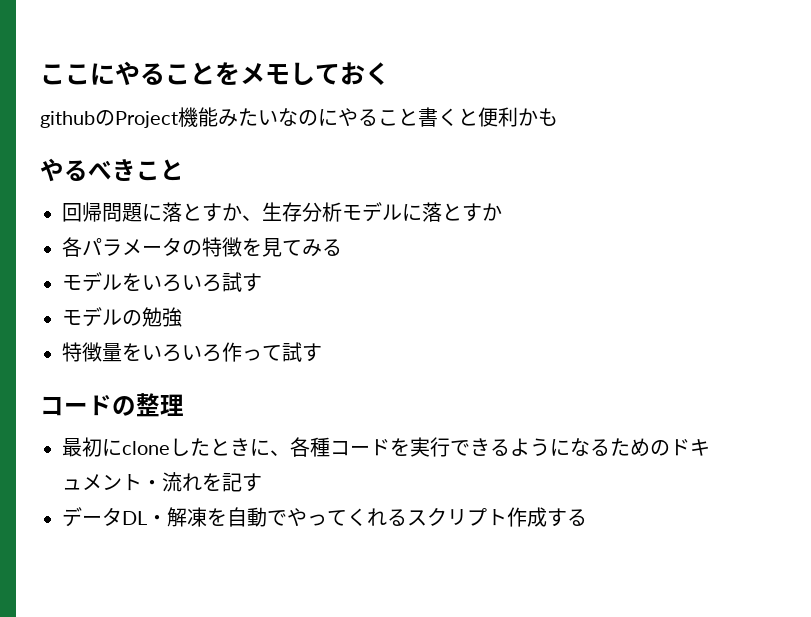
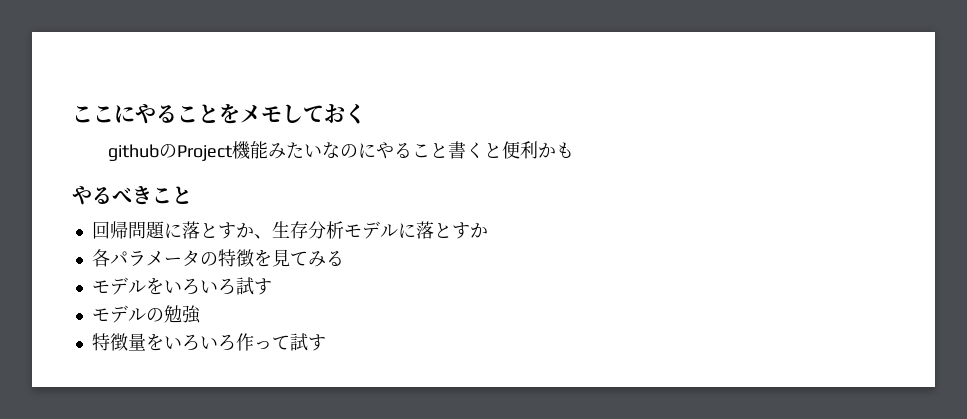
- コードの整理
- 最初にcloneしたときに、各種コードを実行できるようになるためのドキュメント・流れを記す
- データDL・解凍を自動でやってくれるスクリプト作成する

